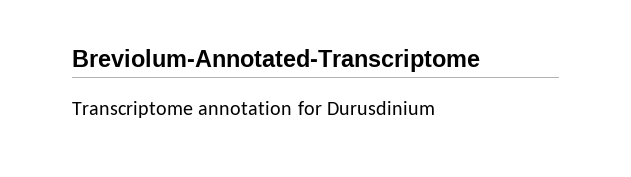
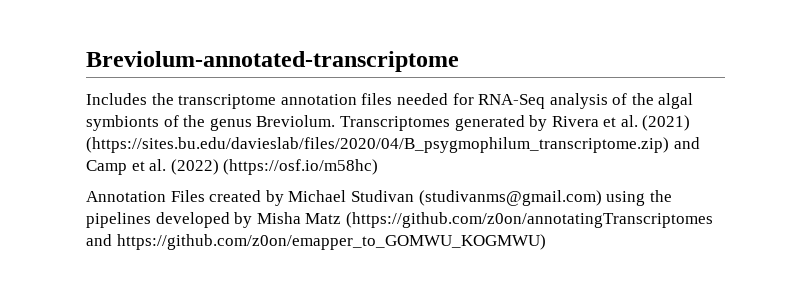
- Breviolum-Annotated-Transcriptome
- Transcriptome annotation for Durusdinium
+ Breviolum-annotated-transcriptome
+ Includes the transcriptome annotation files needed for RNA-Seq analysis of the algal symbionts of the genus Breviolum. Transcriptomes generated by Rivera et al. (2021) (https://sites.bu.edu/davieslab/files/2020/04/B_psygmophilum_transcriptome.zip) and Camp et al. (2022) (https://osf.io/m58hc)
+ Annotation Files created by Michael Studivan (studivanms@gmail.com) using the pipelines developed by Misha Matz (https://github.com/z0on/annotatingTranscriptomes and https://github.com/z0on/emapper_to_GOMWU_KOGMWU)

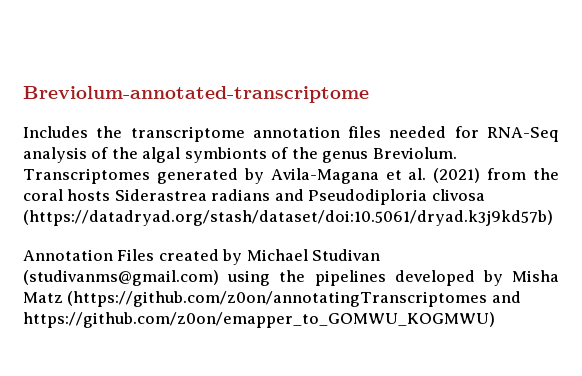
- Transcriptomes generated by Rivera et al. (2021) (https://sites.bu.edu/davieslab/files/2020/04/B_psygmophilum_transcriptome.zip) and Camp et al. (2022) (https://osf.io/m58hc)
+ Transcriptomes generated by Avila-Magana et al. (2021) from the coral hosts Siderastrea radians and Pseudodiploria clivosa (https://datadryad.org/stash/dataset/doi:10.5061/dryad.k3j9kd57b)

